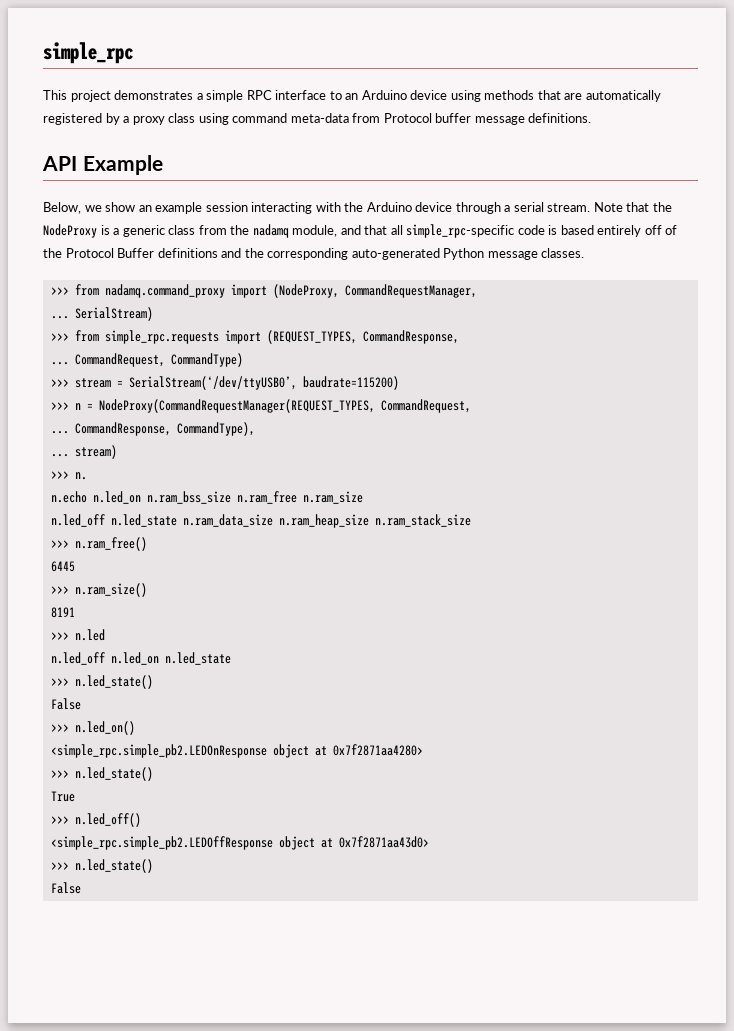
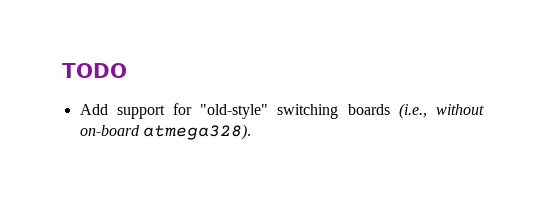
- simple_rpc
- This project demonstrates a simple RPC interface to an Arduino device using methods that are automatically registered by a proxy class using command meta-data from Protocol buffer message definitions.
- API Example
- Below, we show an example session interacting with the Arduino device through a serial stream. Note that the NodeProxy is a generic class from the nadamq module, and that all simple_rpc-specific code is based entirely off of the Protocol Buffer definitions and the corresponding auto-generated Python message classes.
- >>> from nadamq.command_proxy import (NodeProxy, CommandRequestManager,
- ... SerialStream)
- >>> from simple_rpc.requests import (REQUEST_TYPES, CommandResponse,
- ... CommandRequest, CommandType)
- >>> stream = SerialStream(‘/dev/ttyUSB0’, baudrate=115200)
- >>> n = NodeProxy(CommandRequestManager(REQUEST_TYPES, CommandRequest,
- ... CommandResponse, CommandType),
- ... stream)
- >>> n.
- n.echo n.led_on n.ram_bss_size n.ram_free n.ram_size
- n.led_off n.led_state n.ram_data_size n.ram_heap_size n.ram_stack_size
- >>> n.ram_free()
- 6445
- >>> n.ram_size()
- 8191
- >>> n.led
- n.led_off n.led_on n.led_state
- >>> n.led_state()
- False
- >>> n.led_on()
- <simple_rpc.simple_pb2.LEDOnResponse object at 0x7f2871aa4280>
- >>> n.led_state()
- True
- >>> n.led_off()
- <simple_rpc.simple_pb2.LEDOffResponse object at 0x7f2871aa43d0>
- >>> n.led_state()
- False
+ TODO
+ Add support for "old-style" switching boards (i.e., without on-board atmega328).

